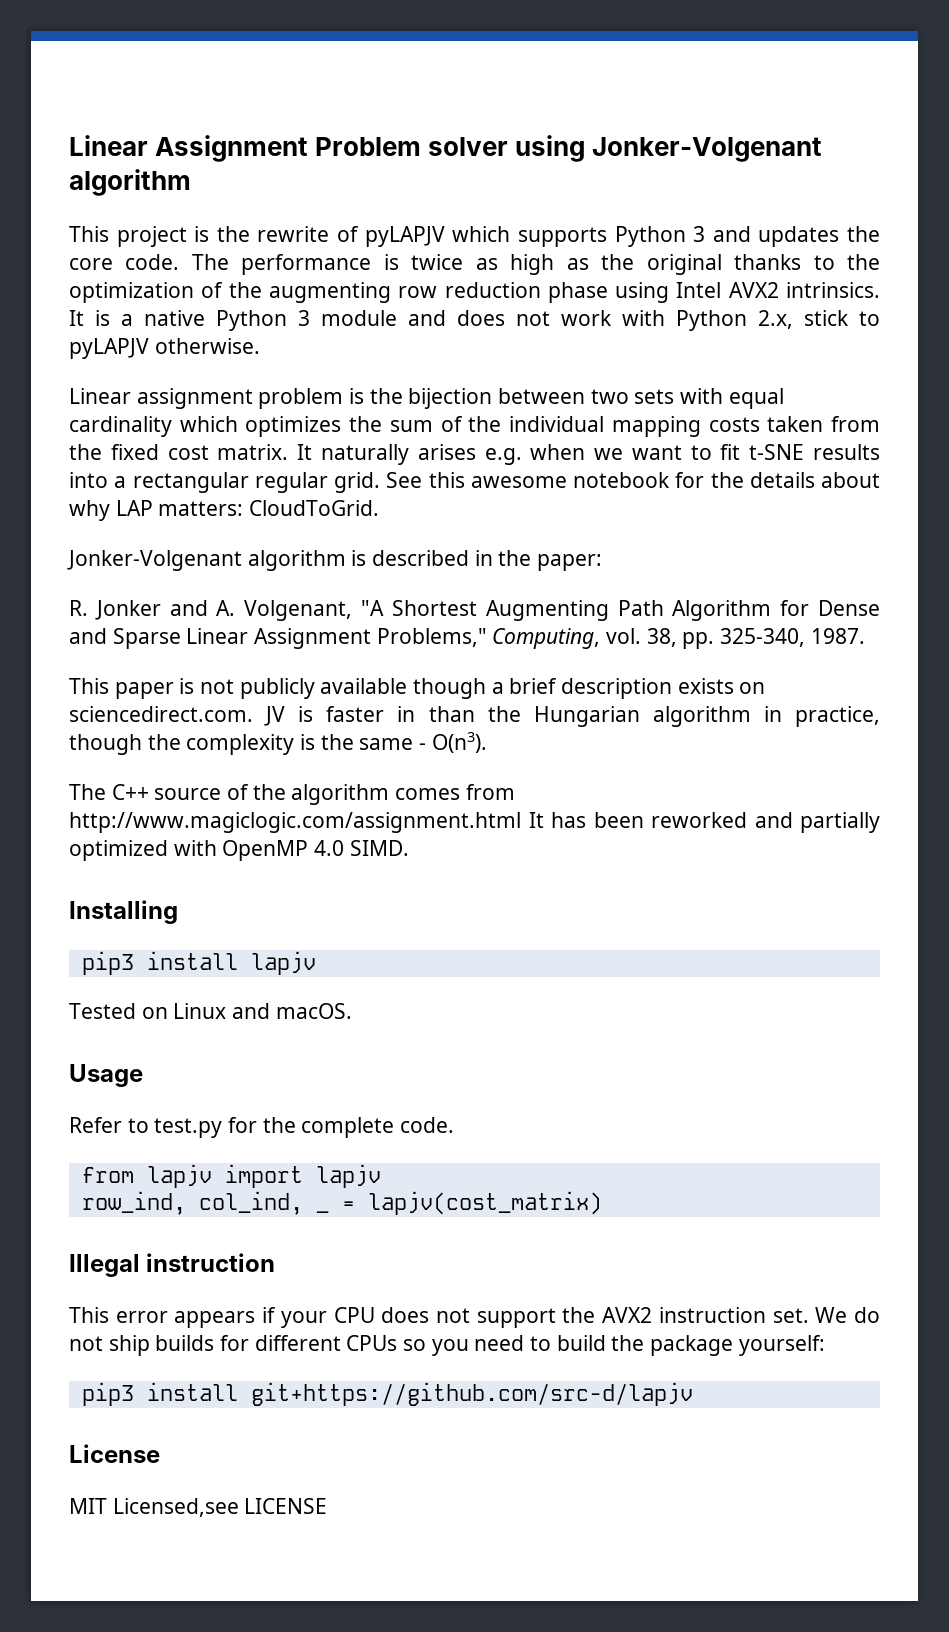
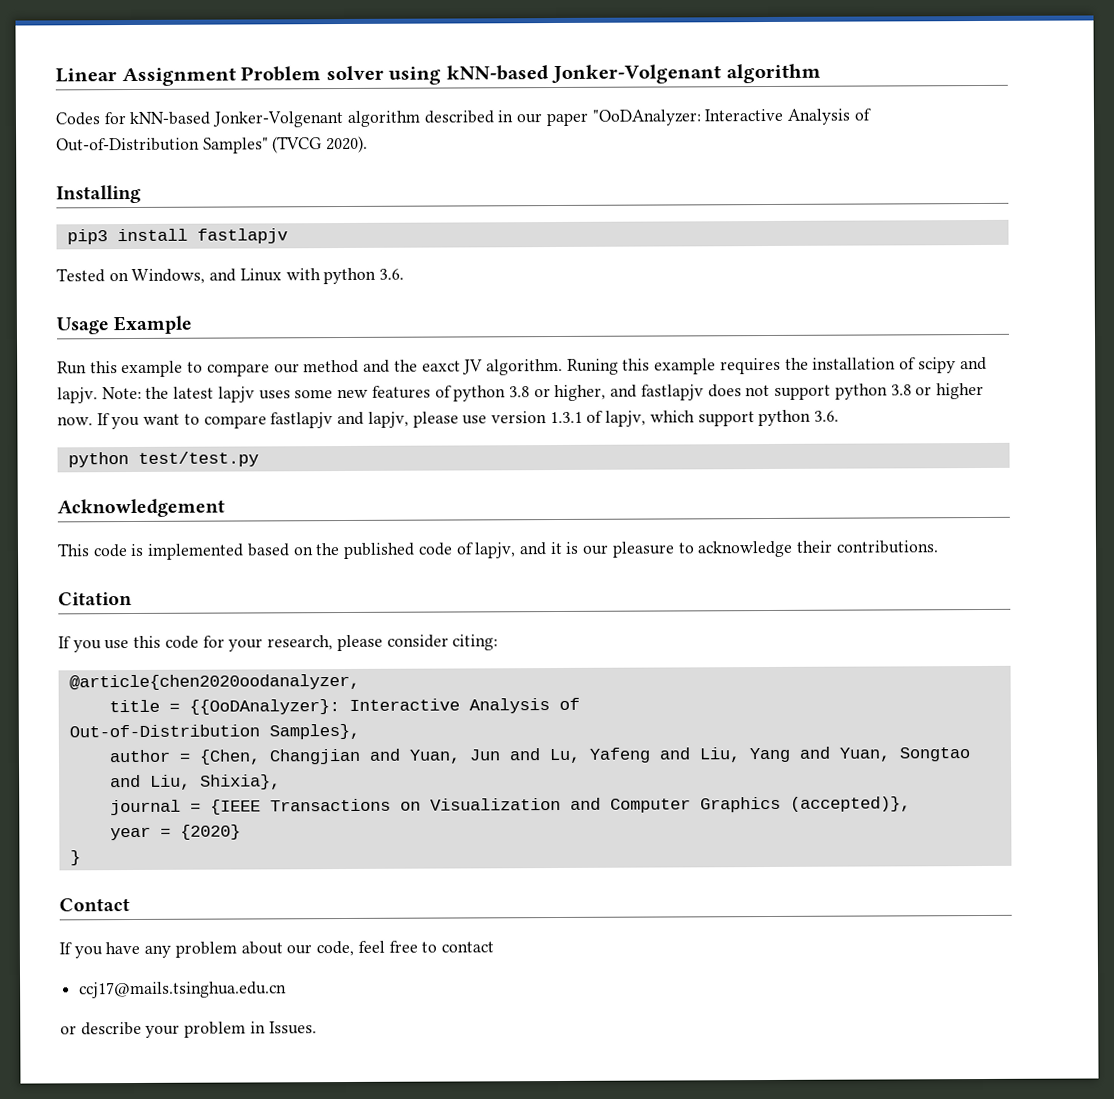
- Linear Assignment Problem solver using Jonker-Volgenant algorithm
+ Linear Assignment Problem solver using kNN-based Jonker-Volgenant algorithm
- This project is the rewrite of pyLAPJV which supports Python 3 and updates the core code. The performance is twice as high as the original thanks to the optimization of the augmenting row reduction phase using Intel AVX2 intrinsics. It is a native Python 3 module and does not work with Python 2.x, stick to pyLAPJV otherwise.
- Linear assignment problem is the bijection between two sets with equal cardinality which optimizes the sum of the individual mapping costs taken from the fixed cost matrix. It naturally arises e.g. when we want to fit t-SNE results into a rectangular regular grid. See this awesome notebook for the details about why LAP matters: CloudToGrid.
- Jonker-Volgenant algorithm is described in the paper:
- R. Jonker and A. Volgenant, "A Shortest Augmenting Path Algorithm for Dense and Sparse Linear Assignment Problems," Computing, vol. 38, pp. 325-340, 1987.
- This paper is not publicly available though a brief description exists on sciencedirect.com. JV is faster in than the Hungarian algorithm in practice, though the complexity is the same - O(n3).
- The C++ source of the algorithm comes from http://www.magiclogic.com/assignment.html It has been reworked and partially optimized with OpenMP 4.0 SIMD.
+ Codes for kNN-based Jonker-Volgenant algorithm described in our paper "OoDAnalyzer: Interactive Analysis of Out-of-Distribution Samples" (TVCG 2020).
- pip3 install lapjv
+ pip3 install fastlapjv
- Tested on Linux and macOS.
- Usage
- Refer to test.py for the complete code.
- from lapjv import lapjv
- row_ind, col_ind, _ = lapjv(cost_matrix)
- Illegal instruction
- This error appears if your CPU does not support the AVX2 instruction set. We do not ship builds for different CPUs so you need to build the package yourself:
- pip3 install git+https://github.com/src-d/lapjv
- License
- MIT Licensed,see LICENSE
+ Tested on Windows, and Linux with python 3.6.
+ Usage Example
+ Run this example to compare our method and the eaxct JV algorithm. Runing this example requires the installation of scipy and lapjv. Note: the latest lapjv uses some new features of python 3.8 or higher, and fastlapjv does not support python 3.8 or higher now. If you want to compare fastlapjv and lapjv, please use version 1.3.1 of lapjv, which support python 3.6.
+ python test/test.py
+ Acknowledgement
+ This code is implemented based on the published code of lapjv, and it is our pleasure to acknowledge their contributions.
+ Citation
+ If you use this code for your research, please consider citing:
+ @article{chen2020oodanalyzer,
+ title = {{OoDAnalyzer}: Interactive Analysis of
+ Out-of-Distribution Samples},
+ author = {Chen, Changjian and Yuan, Jun and Lu, Yafeng and Liu, Yang and Yuan, Songtao and Liu, Shixia},
+ journal = {IEEE Transactions on Visualization and Computer Graphics (accepted)},
+ year = {2020}
+ }
+ Contact
+ If you have any problem about our code, feel free to contact
+ ccj17@mails.tsinghua.edu.cn
+ or describe your problem in Issues.

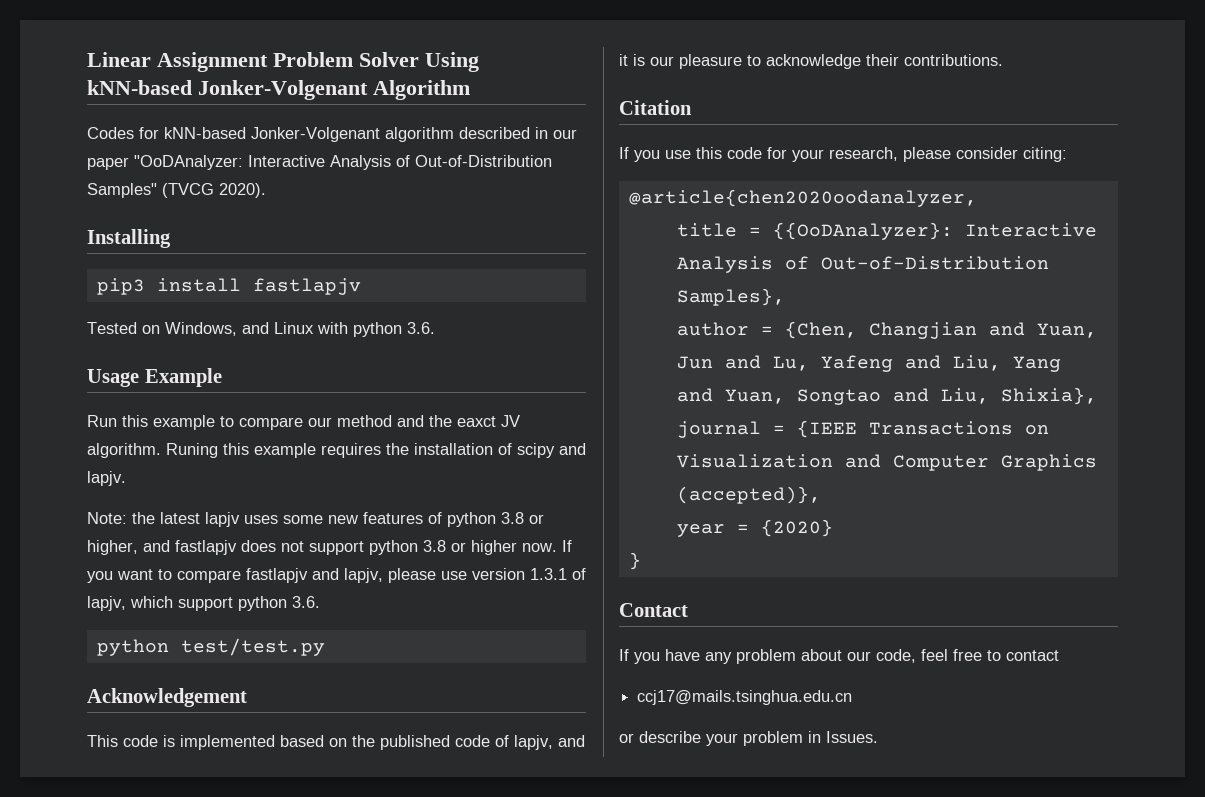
- Linear Assignment Problem solver using kNN-based Jonker-Volgenant algorithm
+ Linear Assignment Problem Solver Using kNN-based Jonker-Volgenant Algorithm
- Runing this example requires the installation of scipy and lapjv. Note: the latest lapjv uses some new features of python 3.8 or higher, and fastlapjv does not support python 3.8 or higher now.
+ Runing this example requires the installation of scipy and lapjv.
+ Note: the latest lapjv uses some new features of python 3.8 or higher, and fastlapjv does not support python 3.8 or higher now.
- title = {{OoDAnalyzer}: Interactive Analysis of
- Out-of-Distribution Samples},
+ title = {{OoDAnalyzer}: Interactive Analysis of Out-of-Distribution Samples},

